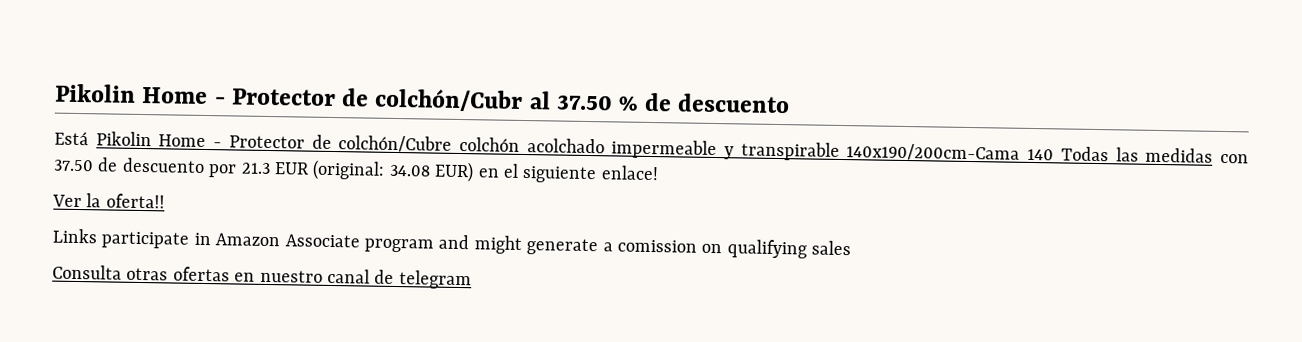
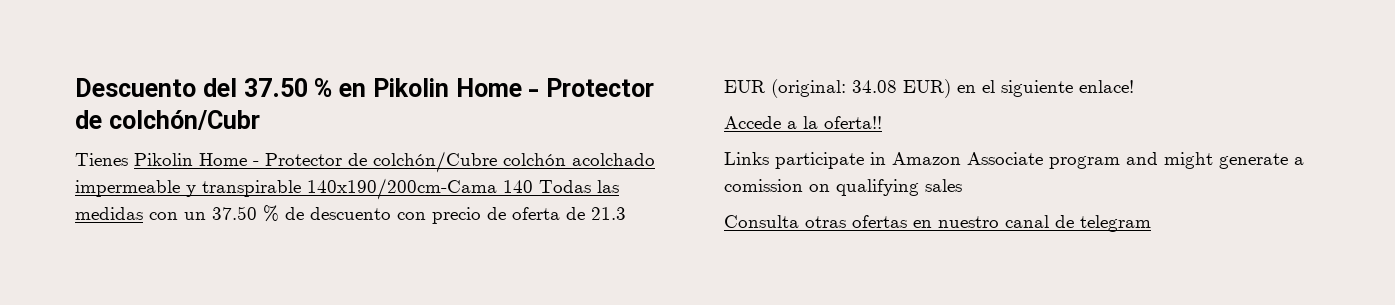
- Pikolin Home - Protector de colchón/Cubr al 37.50 % de descuento
- Está Pikolin Home - Protector de colchón/Cubre colchón acolchado impermeable y transpirable 140x190/200cm-Cama 140 Todas las medidas con 37.50 de descuento por 21.3 EUR (original: 34.08 EUR) en el siguiente enlace!
+ Descuento del 37.50 % en Pikolin Home - Protector de colchón/Cubr
+ Tienes Pikolin Home - Protector de colchón/Cubre colchón acolchado impermeable y transpirable 140x190/200cm-Cama 140 Todas las medidas con un 37.50 % de descuento con precio de oferta de 21.3 EUR (original: 34.08 EUR) en el siguiente enlace!
- Ver la oferta!!
+ Accede a la oferta!!

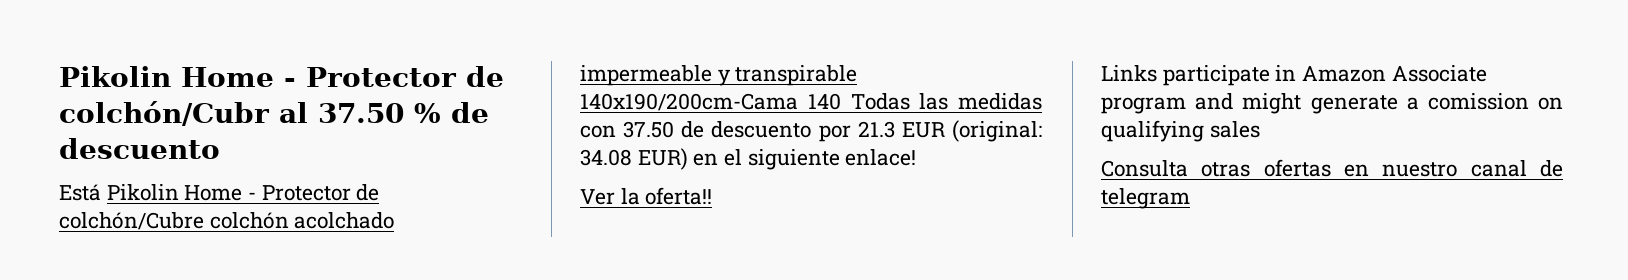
- Descuento del 37.50 % en Pikolin Home - Protector de colchón/Cubr
- Tienes Pikolin Home - Protector de colchón/Cubre colchón acolchado impermeable y transpirable 140x190/200cm-Cama 140 Todas las medidas con un 37.50 % de descuento con precio de oferta de 21.3 EUR (original: 34.08 EUR) en el siguiente enlace!
+ Pikolin Home - Protector de colchón/Cubr al 37.50 % de descuento
+ Está Pikolin Home - Protector de colchón/Cubre colchón acolchado impermeable y transpirable 140x190/200cm-Cama 140 Todas las medidas con 37.50 de descuento por 21.3 EUR (original: 34.08 EUR) en el siguiente enlace!
- Accede a la oferta!!
+ Ver la oferta!!

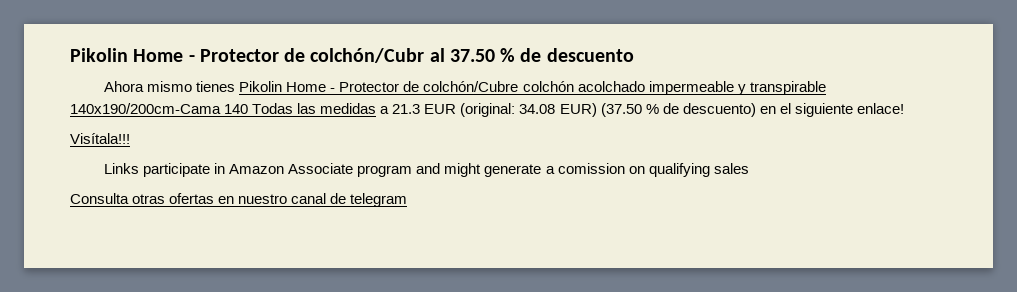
- Está Pikolin Home - Protector de colchón/Cubre colchón acolchado impermeable y transpirable 140x190/200cm-Cama 140 Todas las medidas con 37.50 de descuento por 21.3 EUR (original: 34.08 EUR) en el siguiente enlace!
+ Ahora mismo tienes Pikolin Home - Protector de colchón/Cubre colchón acolchado impermeable y transpirable 140x190/200cm-Cama 140 Todas las medidas a 21.3 EUR (original: 34.08 EUR) (37.50 % de descuento) en el siguiente enlace!
- Ver la oferta!!
+ Visítala!!!

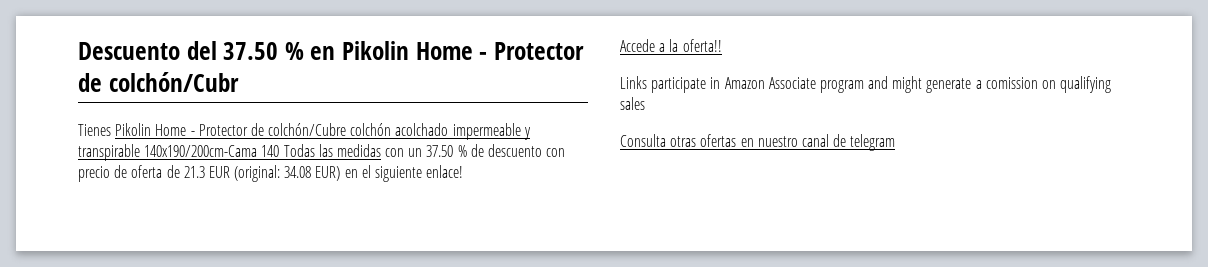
- Pikolin Home - Protector de colchón/Cubr al 37.50 % de descuento
- Ahora mismo tienes Pikolin Home - Protector de colchón/Cubre colchón acolchado impermeable y transpirable 140x190/200cm-Cama 140 Todas las medidas a 21.3 EUR (original: 34.08 EUR) (37.50 % de descuento) en el siguiente enlace!
+ Descuento del 37.50 % en Pikolin Home - Protector de colchón/Cubr
+ Tienes Pikolin Home - Protector de colchón/Cubre colchón acolchado impermeable y transpirable 140x190/200cm-Cama 140 Todas las medidas con un 37.50 % de descuento con precio de oferta de 21.3 EUR (original: 34.08 EUR) en el siguiente enlace!
- Visítala!!!
+ Accede a la oferta!!

